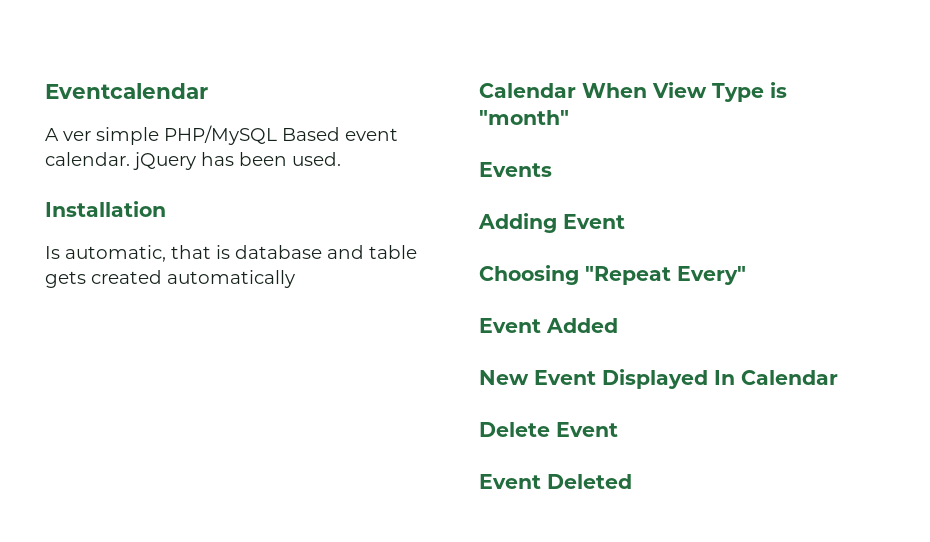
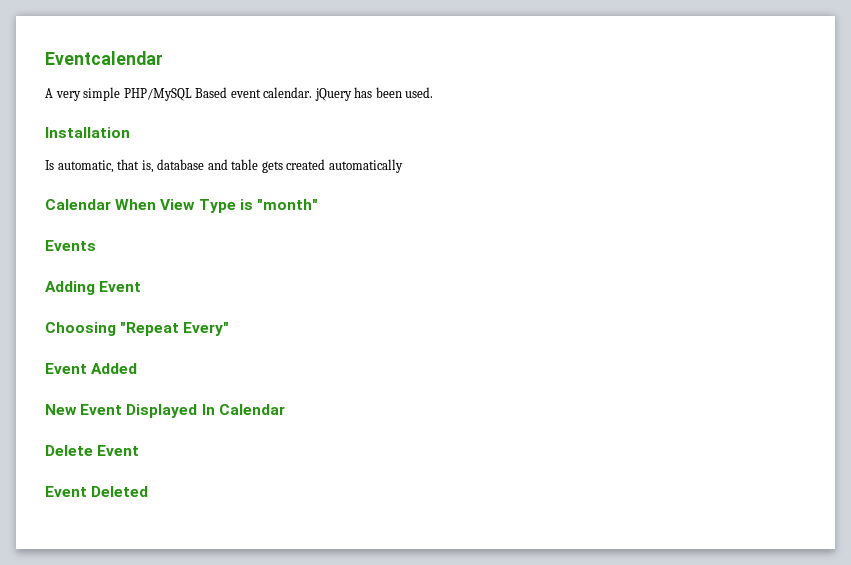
- A ver simple PHP/MySQL Based event calendar. jQuery has been used.
+ A very simple PHP/MySQL Based event calendar. jQuery has been used.
- Is automatic, that is database and table gets created automatically
+ Is automatic, that is, database and table gets created automatically

